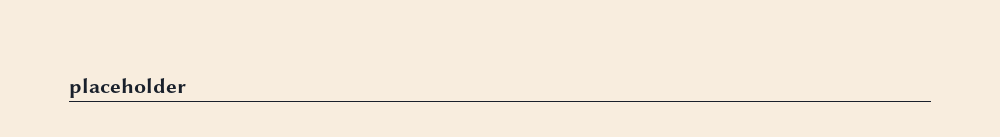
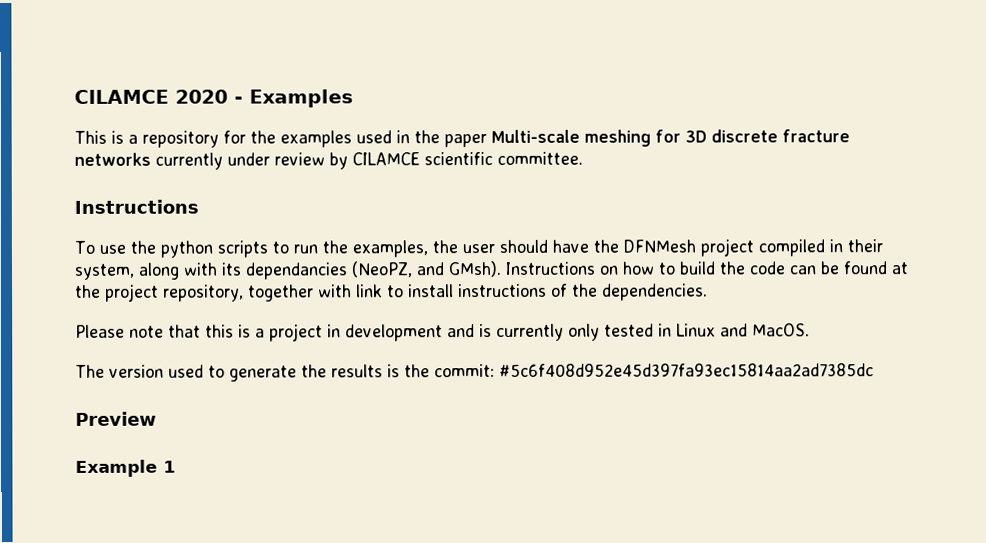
- placeholder
+ CILAMCE 2020 - Examples
+ This is a repository for the examples used in the paper Multi-scale meshing for 3D discrete fracture networks currently under review by CILAMCE scientific committee.
+ Instructions
+ To use the python scripts to run the examples, the user should have the DFNMesh project compiled in their system, along with its dependancies (NeoPZ, and GMsh). Instructions on how to build the code can be found at the project repository, together with link to install instructions of the dependencies.
+ Please note that this is a project in development and is currently only tested in Linux and MacOS.
+ The version used to generate the results is the commit: #5c6f408d952e45d397fa93ec15814aa2ad7385dc
+ Preview
+ Example 1

